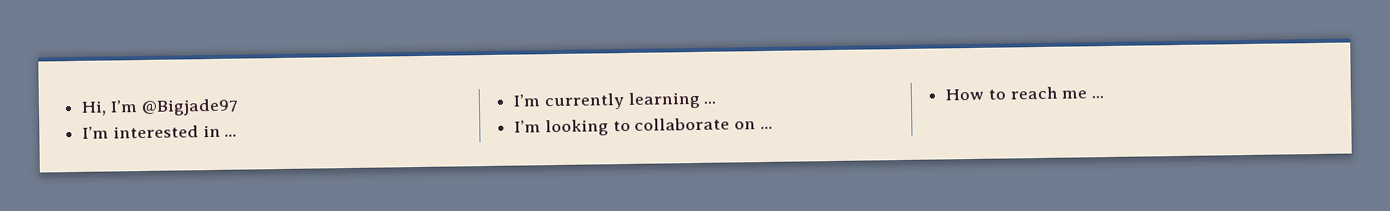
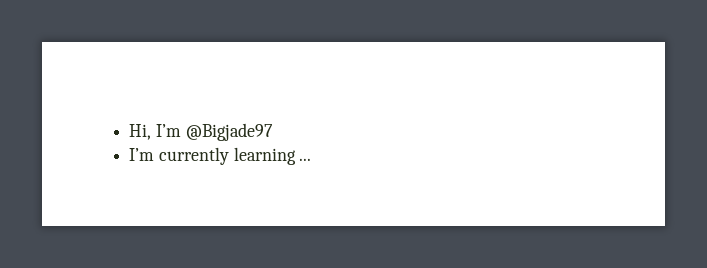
- I’m interested in ...
- I’m looking to collaborate on ...
- How to reach me ...

